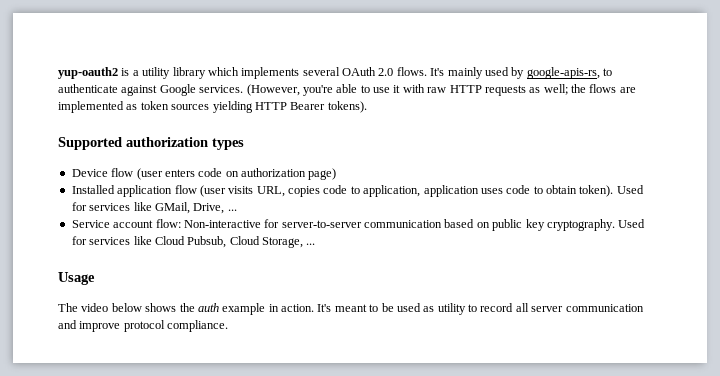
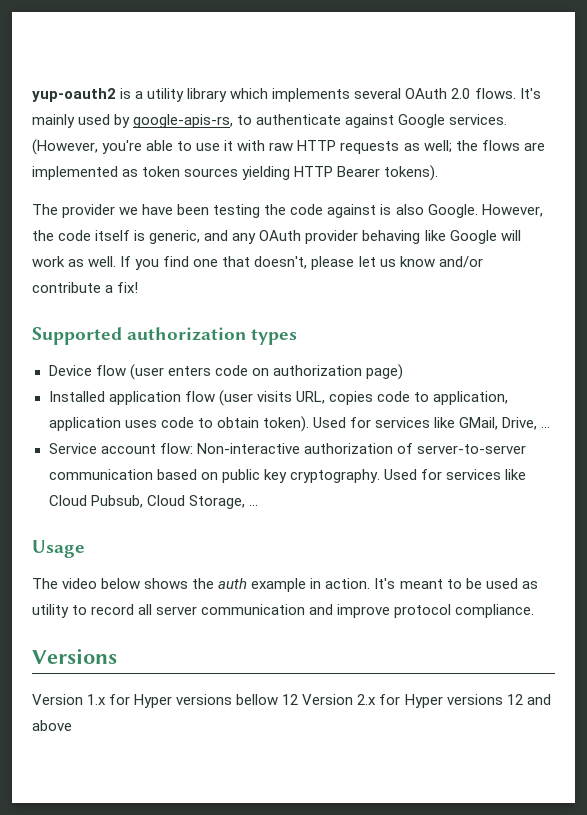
+ The provider we have been testing the code against is also Google. However, the code itself is generic, and any OAuth provider behaving like Google will work as well. If you find one that doesn't, please let us know and/or contribute a fix!
- Service account flow: Non-interactive for server-to-server communication based on public key cryptography.
+ Service account flow: Non-interactive authorization of server-to-server communication based on public key cryptography.
+ Versions
+ Version 1.x for Hyper versions bellow 12 Version 2.x for Hyper versions 12 and above

